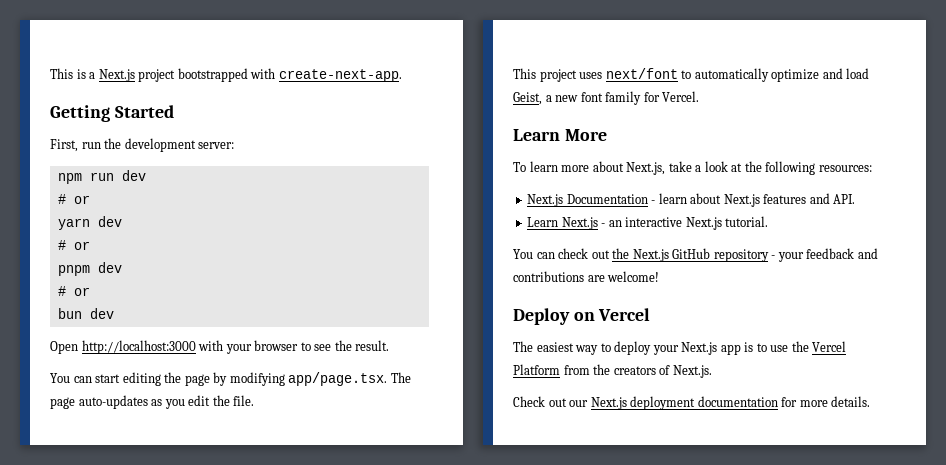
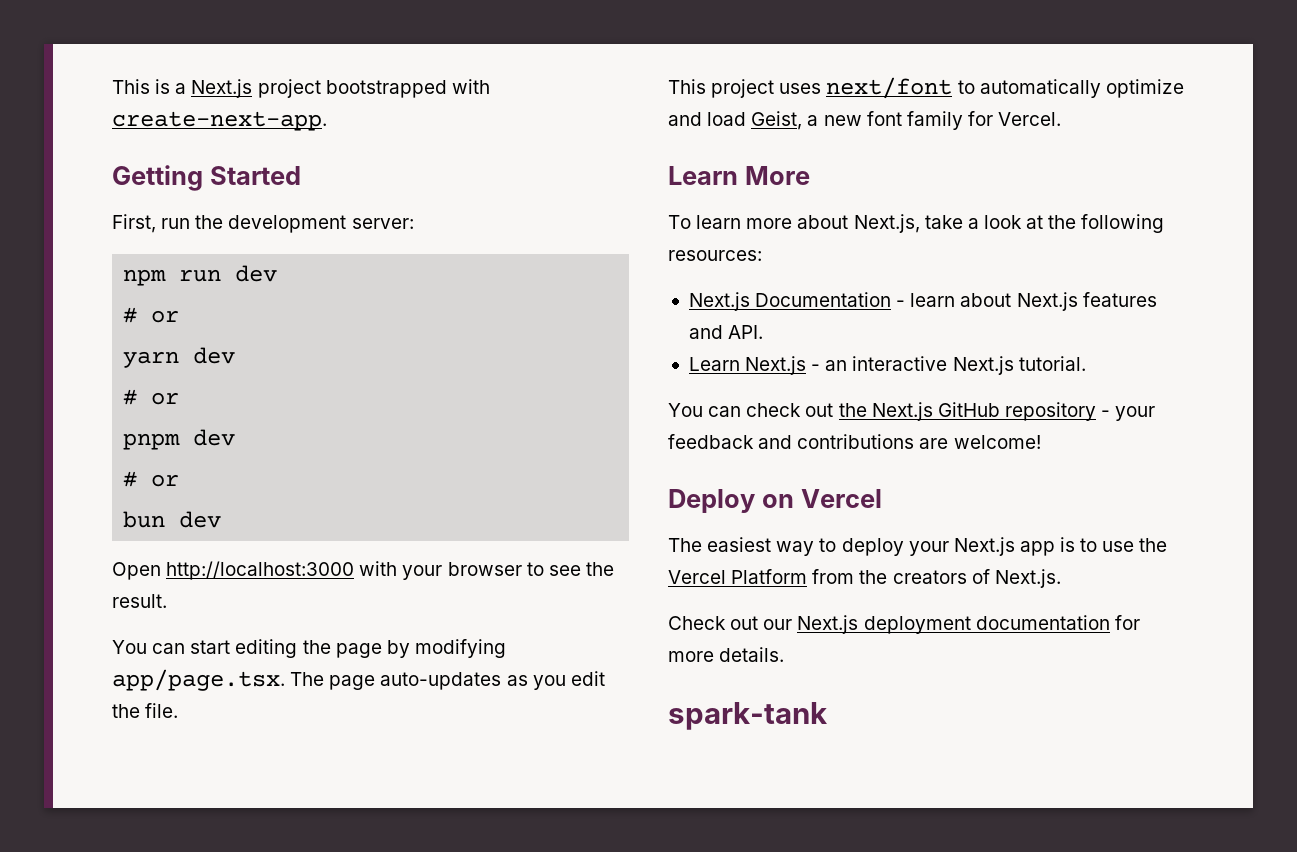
+ spark-tank

